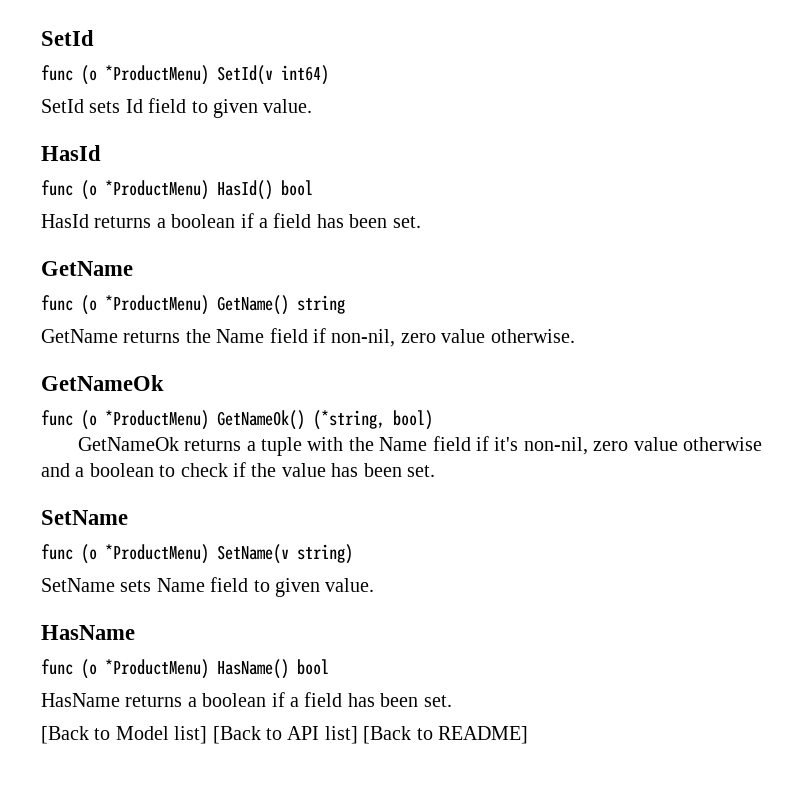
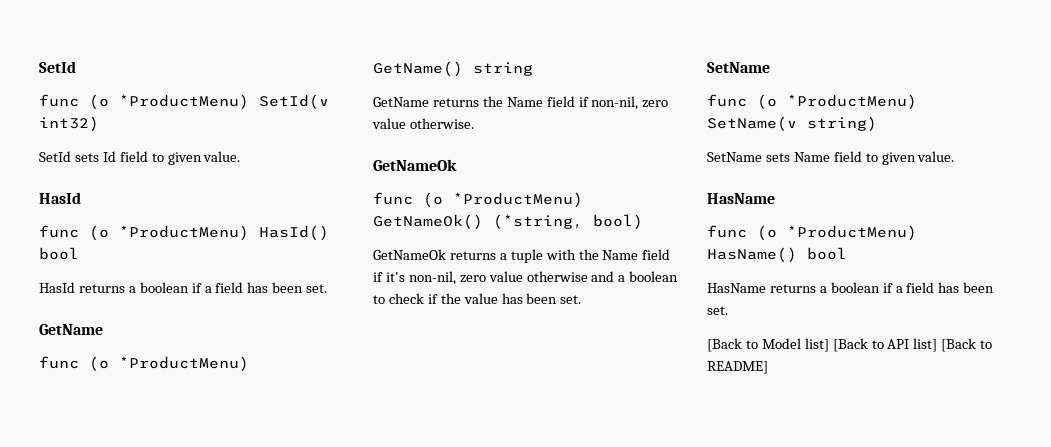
- func (o *ProductMenu) SetId(v int64)
+ func (o *ProductMenu) SetId(v int32)

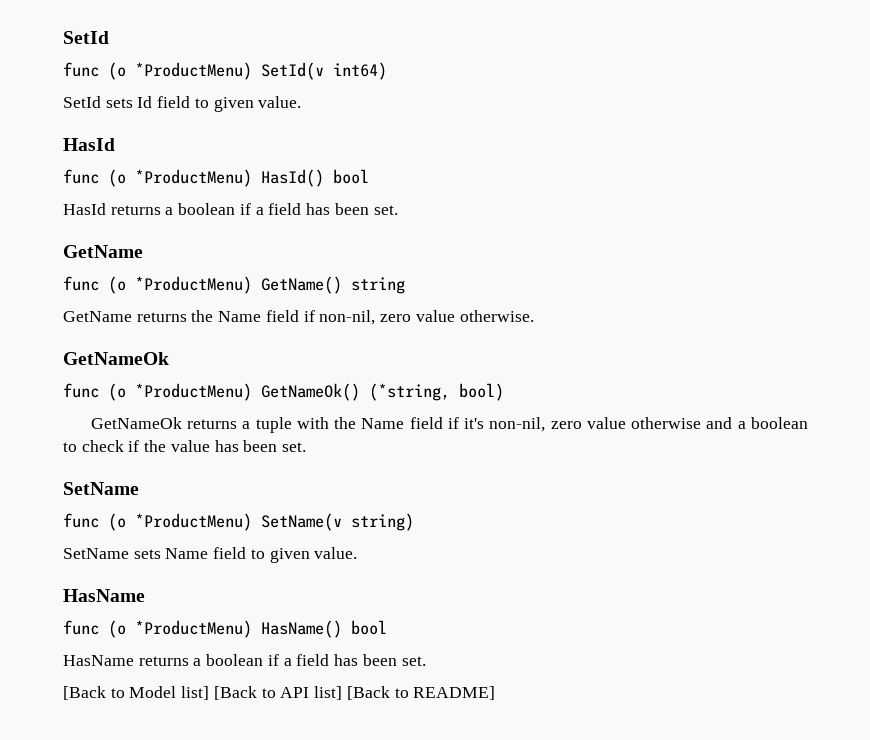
- func (o *ProductMenu) SetId(v int32)
+ func (o *ProductMenu) SetId(v int64)

